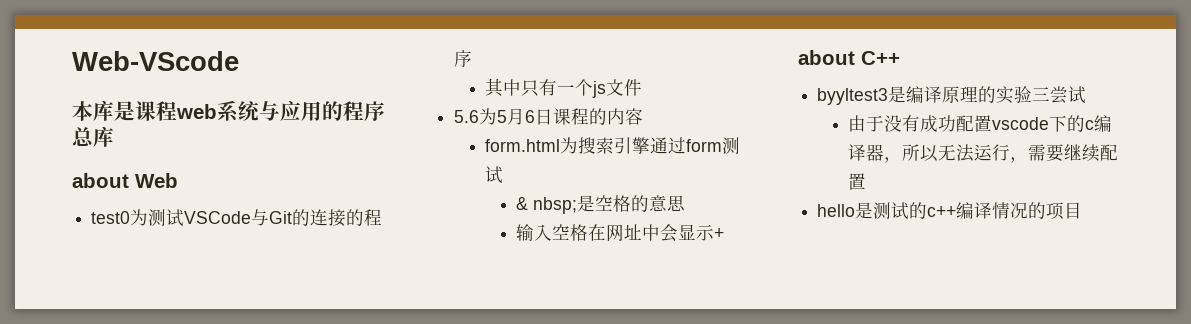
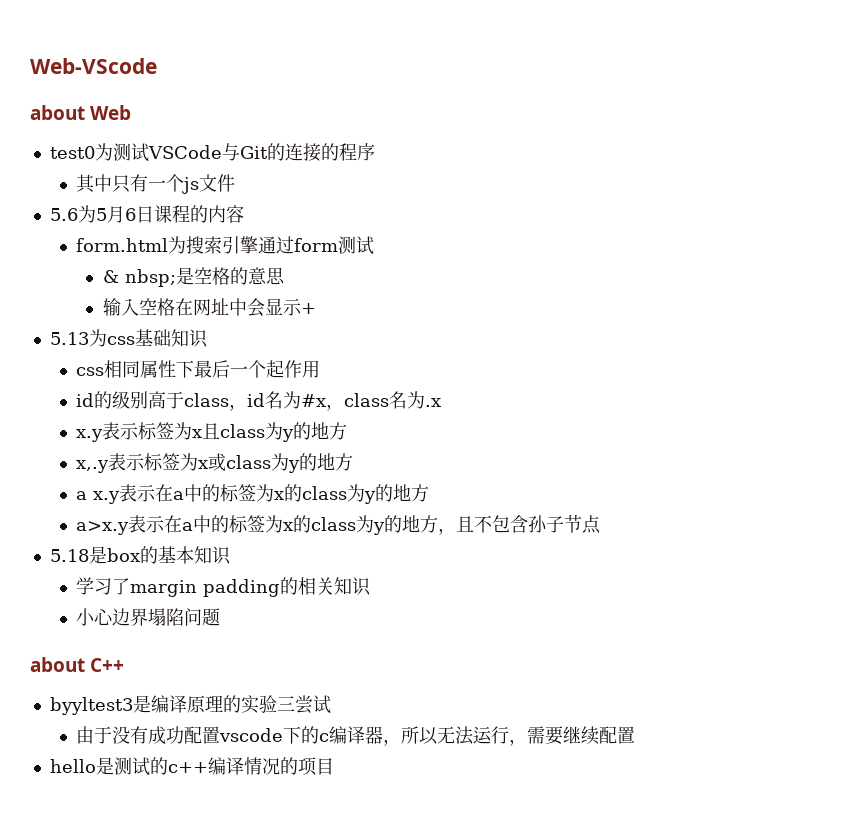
- 本库是课程web系统与应用的程序总库
+ 5.13为css基础知识
+ css相同属性下最后一个起作用
+ id的级别高于class，id名为#x，class名为.x
+ x.y表示标签为x且class为y的地方
+ x,.y表示标签为x或class为y的地方
+ a x.y表示在a中的标签为x的class为y的地方
+ a>x.y表示在a中的标签为x的class为y的地方，且不包含孙子节点
+ 5.18是box的基本知识
+ 学习了margin padding的相关知识
+ 小心边界塌陷问题

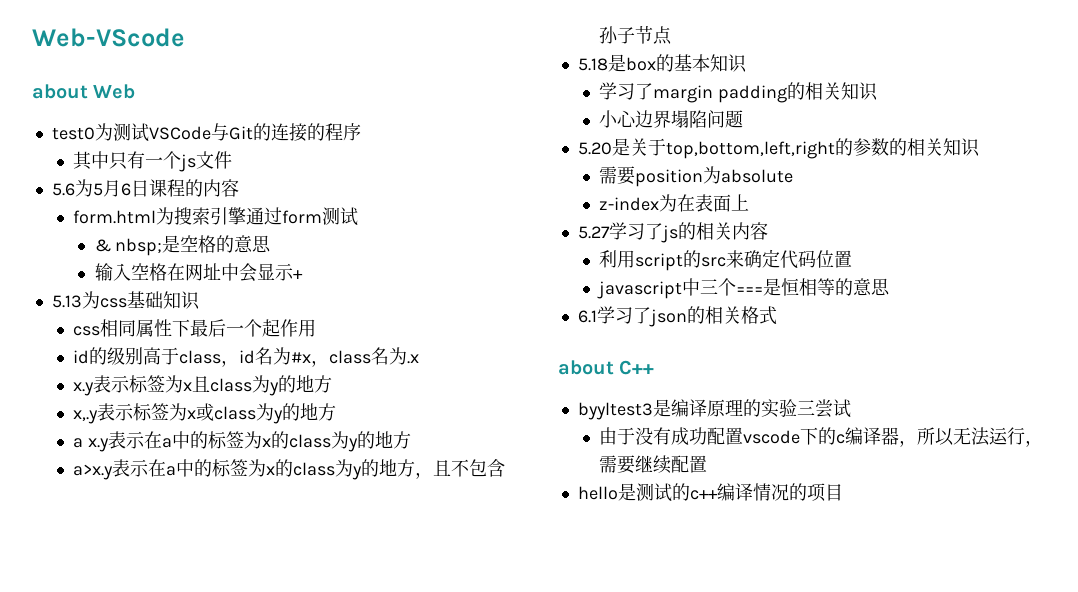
+ 5.20是关于top,bottom,left,right的参数的相关知识
+ 需要position为absolute
+ z-index为在表面上
+ 5.27学习了js的相关内容
+ 利用script的src来确定代码位置
+ javascript中三个===是恒相等的意思
+ 6.1学习了json的相关格式

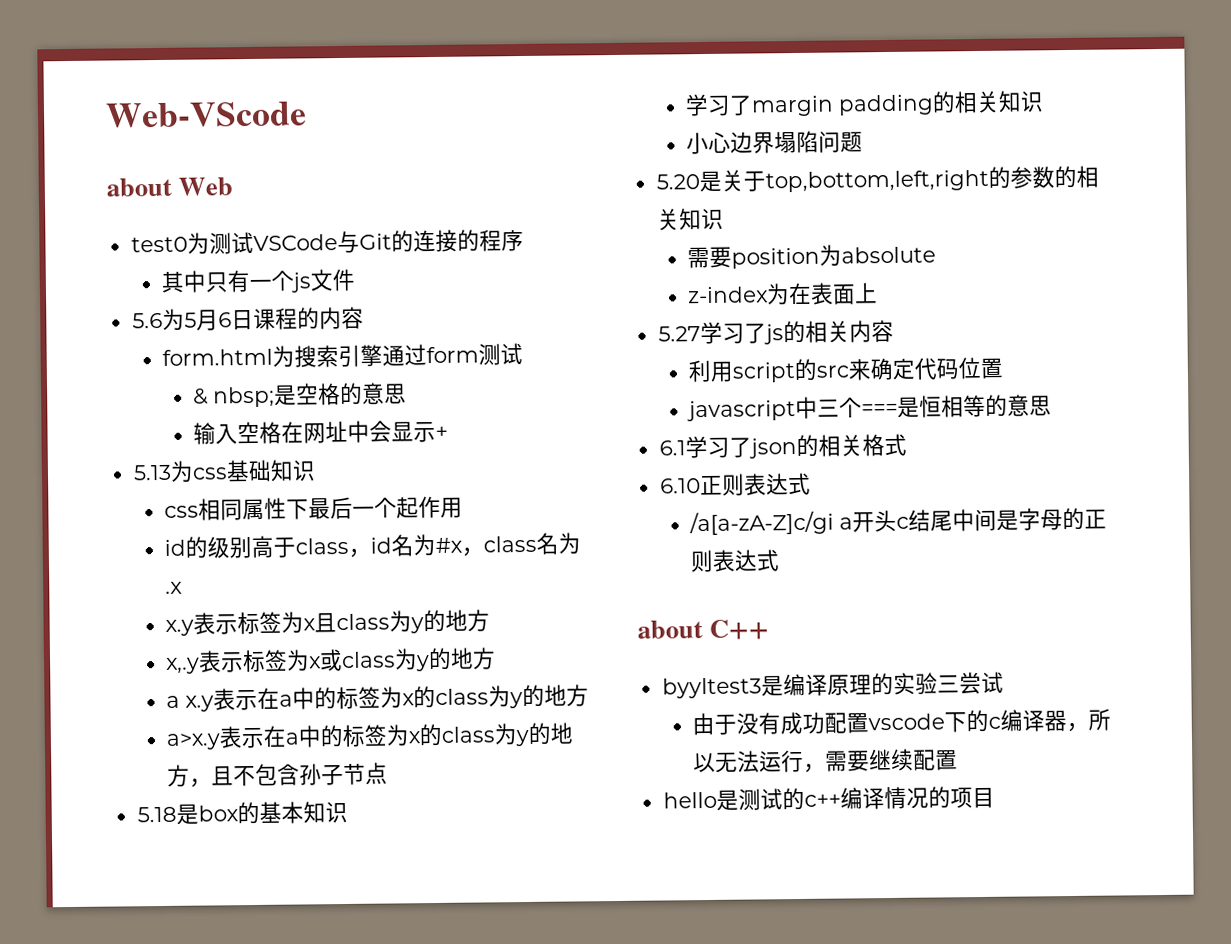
+ 6.10正则表达式
+ /a[a-zA-Z]c/gi a开头c结尾中间是字母的正则表达式

